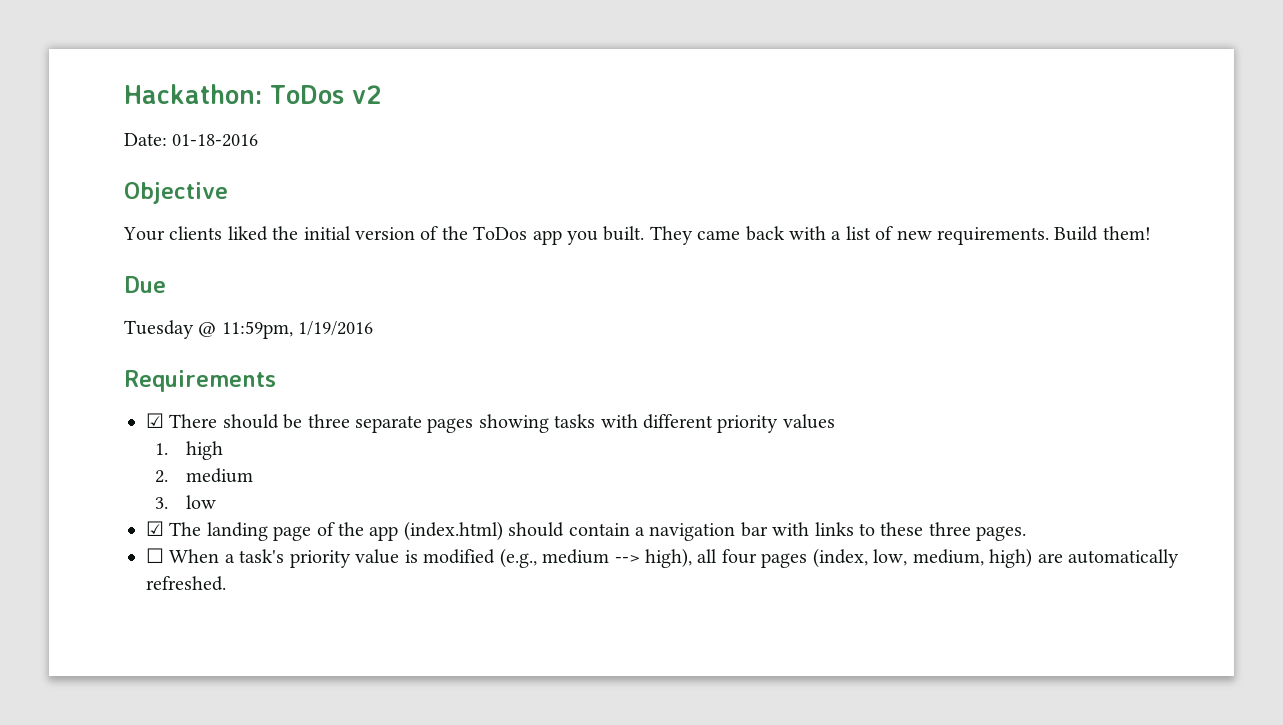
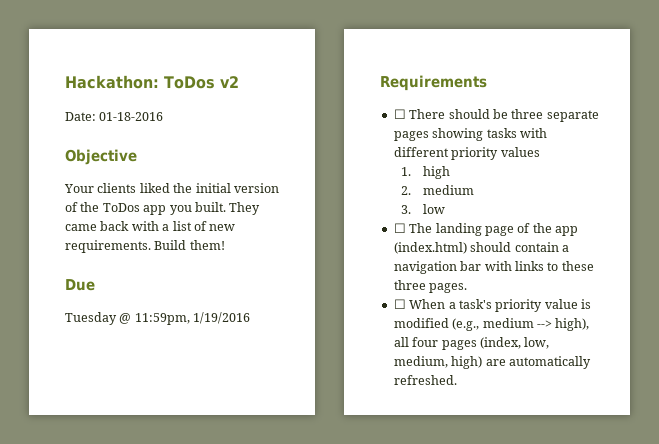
- ☑ There should be three separate pages showing tasks with different priority values
+ ☐ There should be three separate pages showing tasks with different priority values
- ☑ The landing page of the app (index.html) should contain a navigation bar with links to these three pages.
+ ☐ The landing page of the app (index.html) should contain a navigation bar with links to these three pages.

